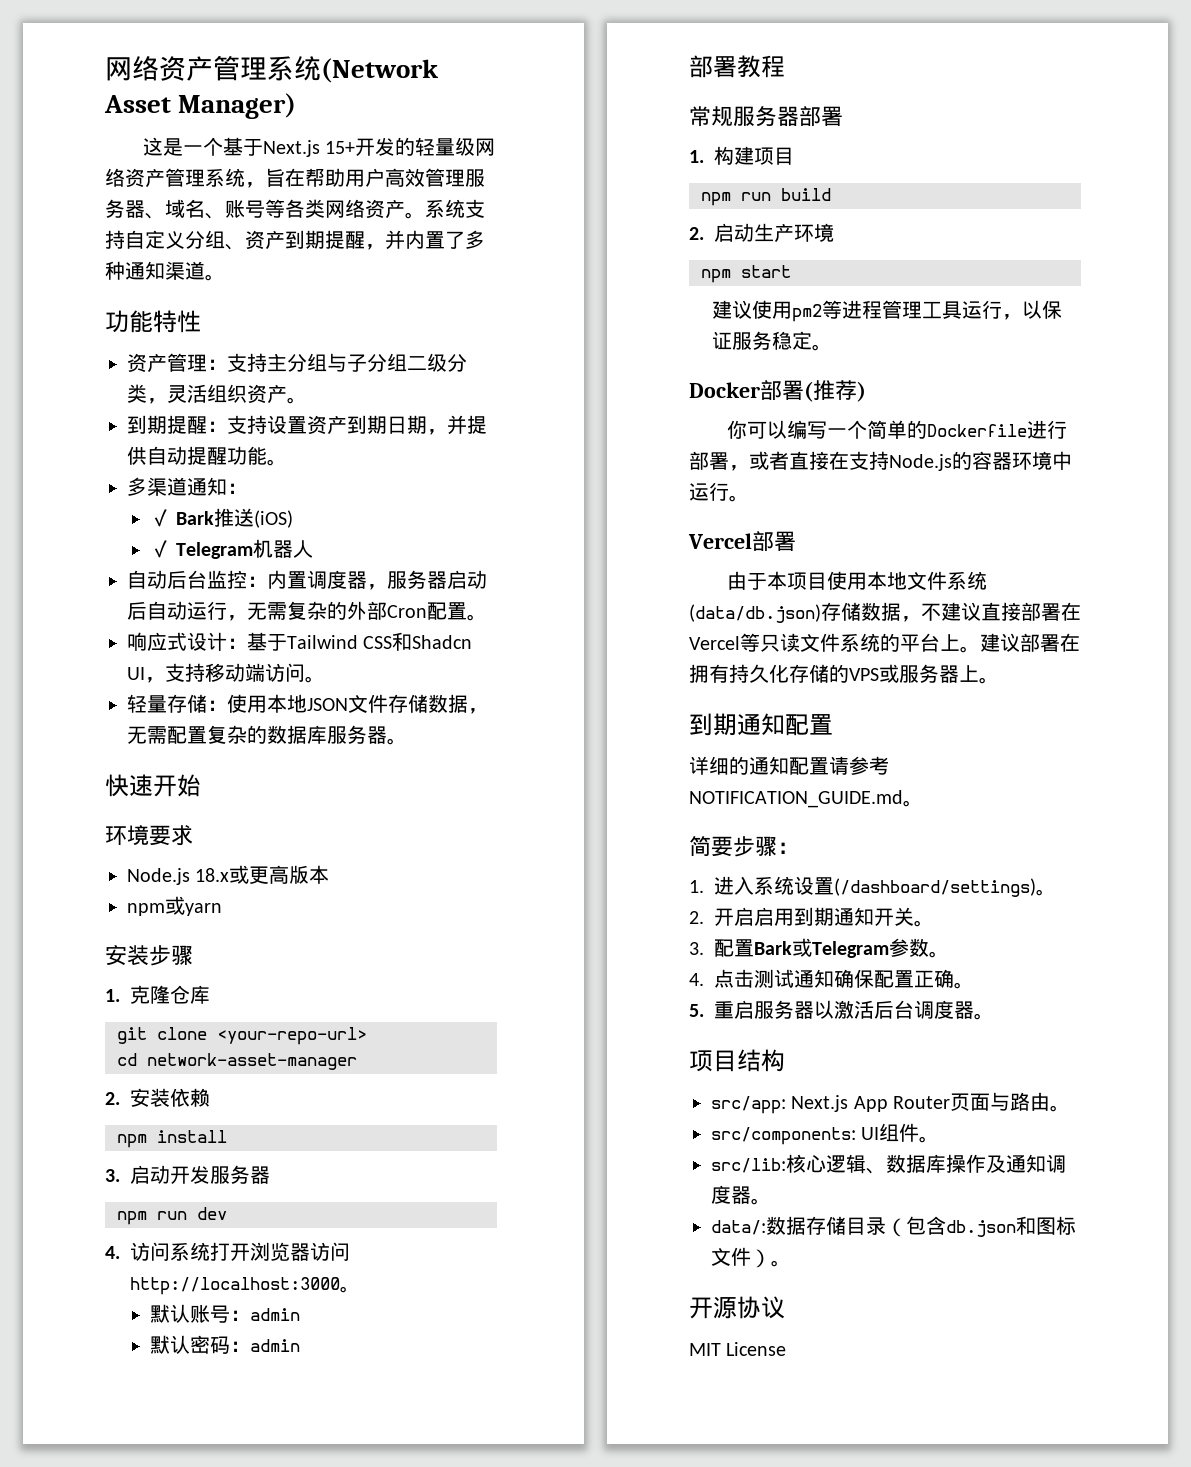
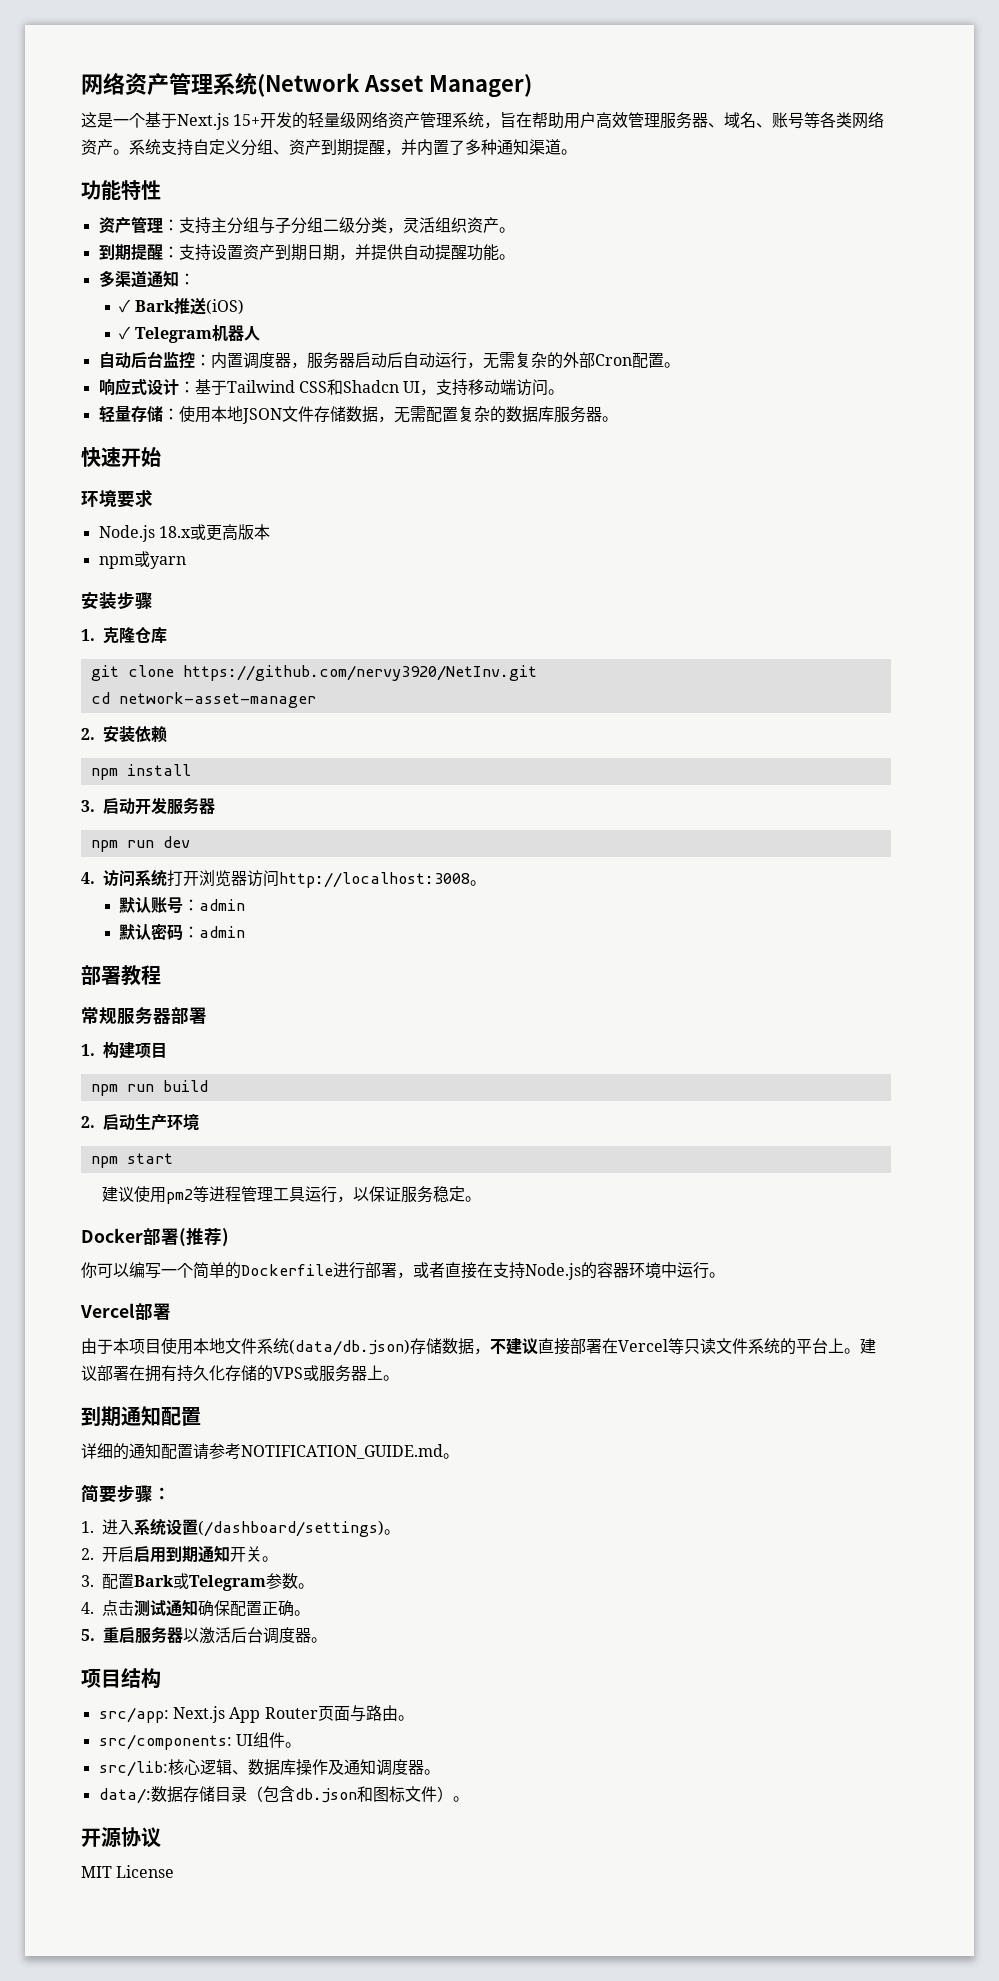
- git clone <your-repo-url>
+ git clone https://github.com/nervy3920/NetInv.git
- 4.访问系统打开浏览器访问http://localhost:3000。
+ 4.访问系统打开浏览器访问http://localhost:3008。

